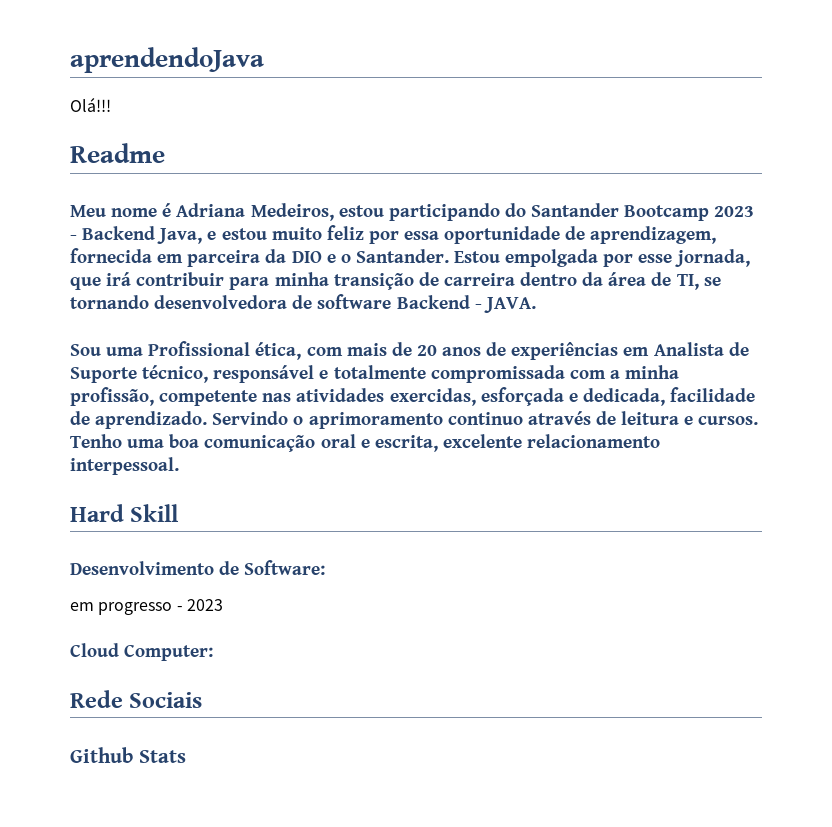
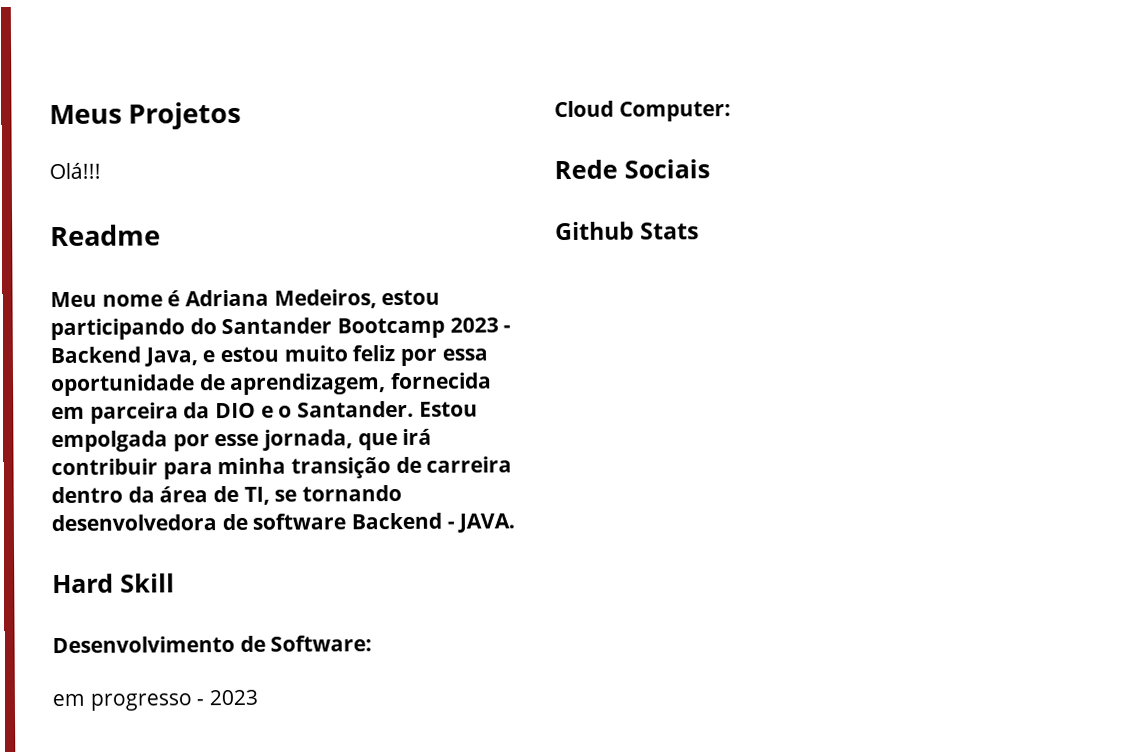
- aprendendoJava
+ Meus Projetos
- Sou uma Profissional ética, com mais de 20 anos de experiências em Analista de Suporte técnico, responsável e totalmente compromissada com a minha profissão, competente nas atividades exercidas, esforçada e dedicada, facilidade de aprendizado. Servindo o aprimoramento continuo através de leitura e cursos. Tenho uma boa comunicação oral e escrita, excelente relacionamento interpessoal.

